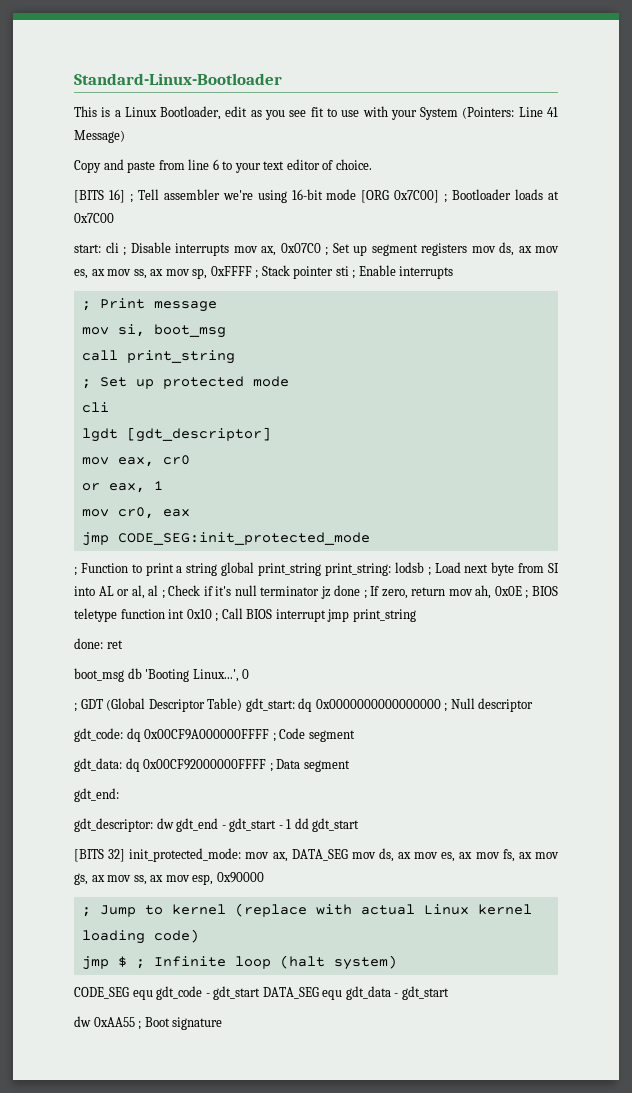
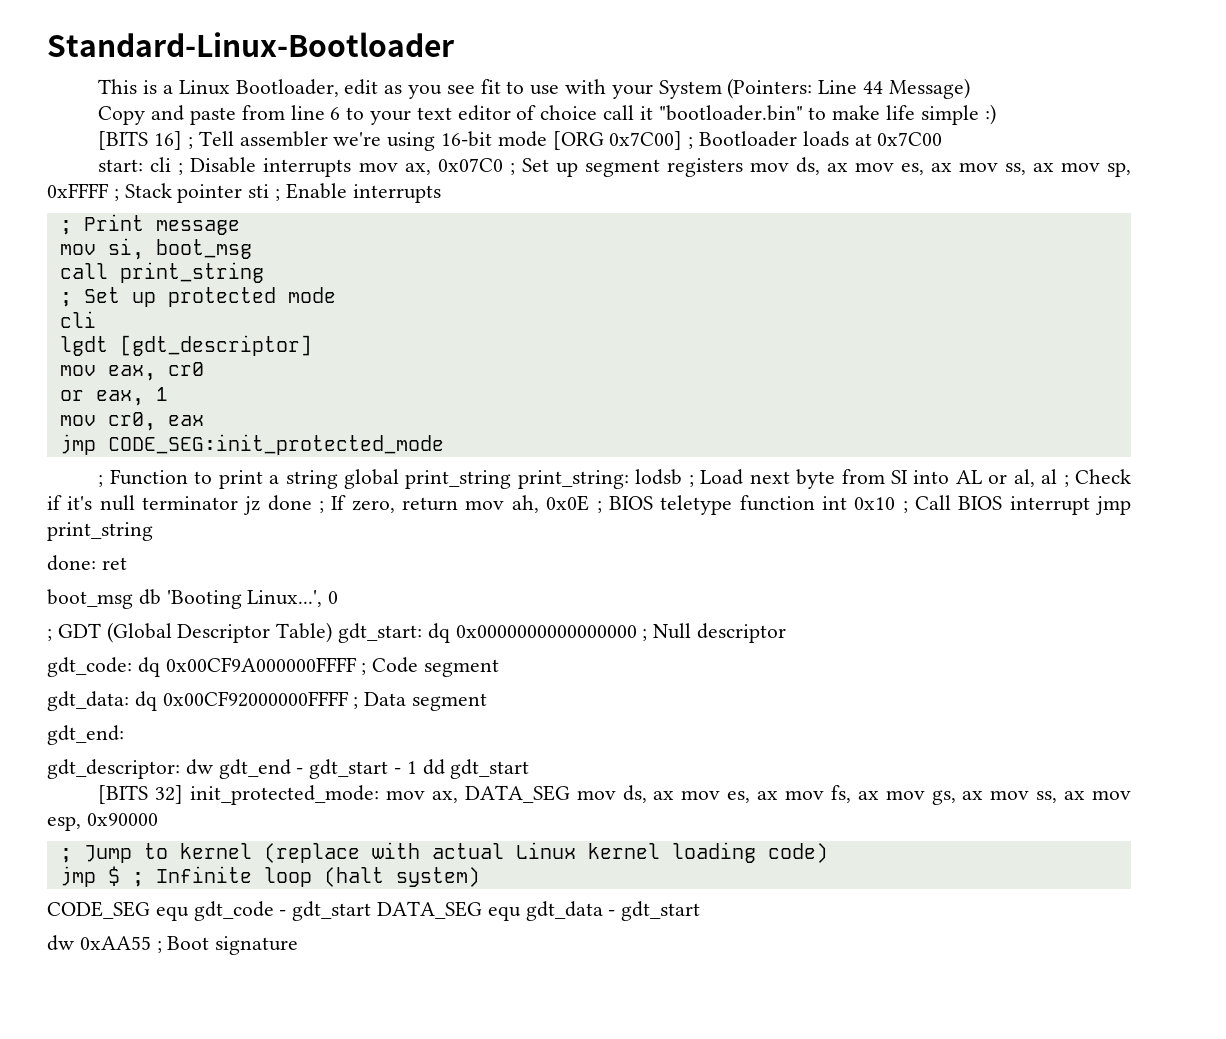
- This is a Linux Bootloader, edit as you see fit to use with your System (Pointers: Line 41 Message)
+ This is a Linux Bootloader, edit as you see fit to use with your System (Pointers: Line 44 Message)
- Copy and paste from line 6 to your text editor of choice.
+ Copy and paste from line 6 to your text editor of choice call it "bootloader.bin" to make life simple :)

